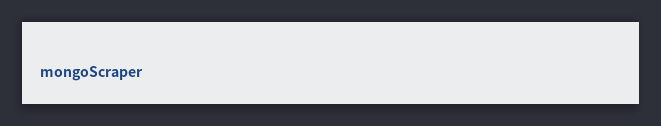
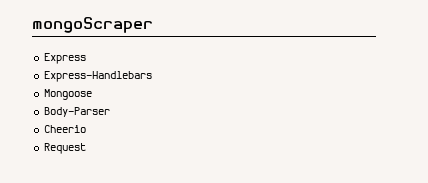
+ Express
+ Express-Handlebars
+ Mongoose
+ Body-Parser
+ Cheerio
+ Request

